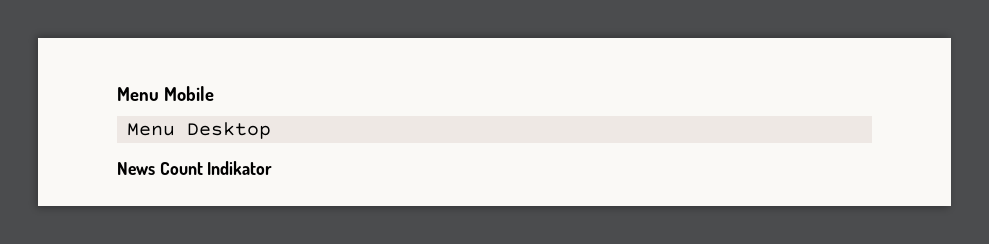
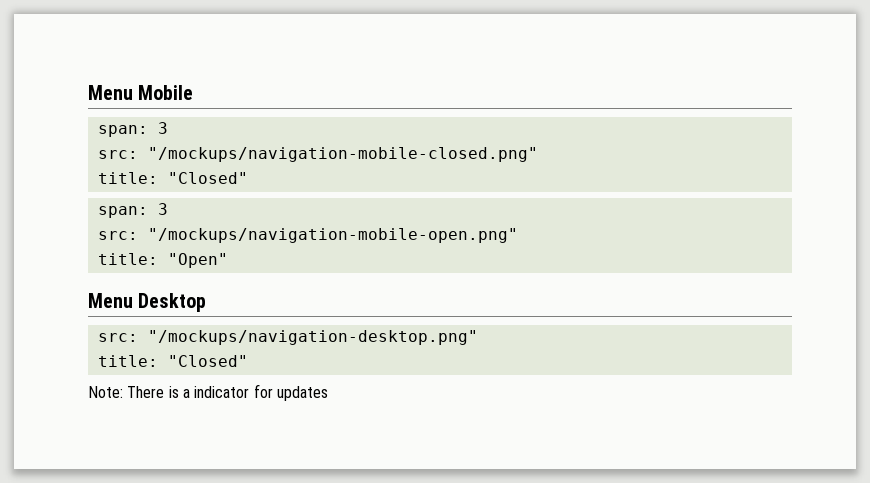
  Menu Mobile
+ span: 3
+ src: "/mockups/navigation-mobile-closed.png"
+ title: "Closed"
+ span: 3
+ src: "/mockups/navigation-mobile-open.png"
+ title: "Open"
  Menu Desktop
- News Count Indikator
+ src: "/mockups/navigation-desktop.png"
+ title: "Closed"
+ Note: There is a indicator for updates

